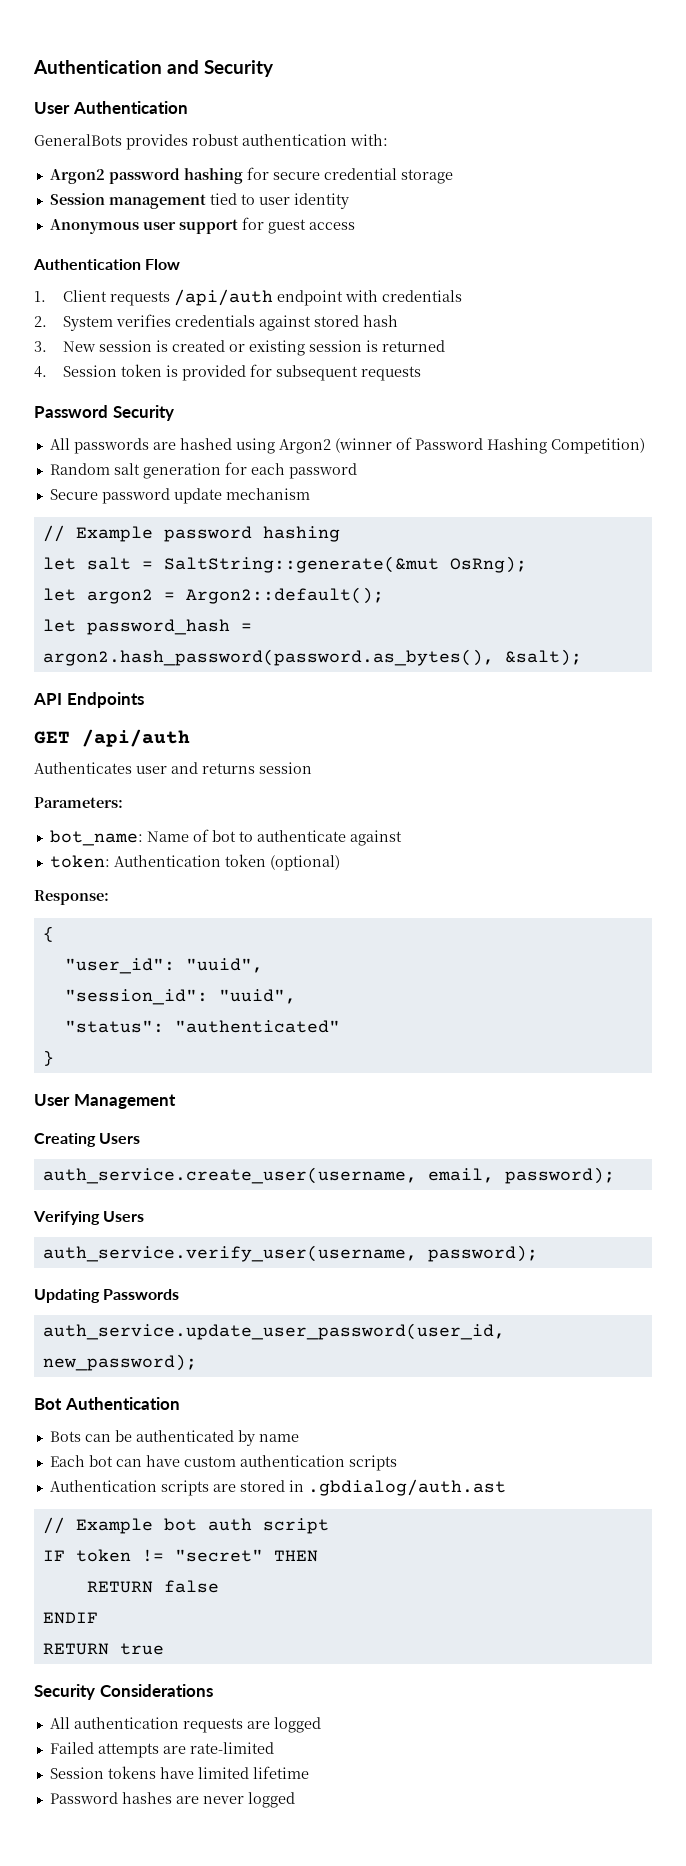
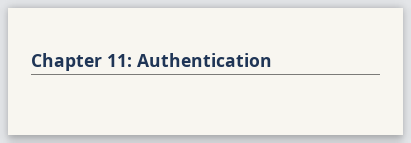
- Authentication and Security
- User Authentication
- GeneralBots provides robust authentication with:
- Argon2 password hashing for secure credential storage
- Session management tied to user identity
- Anonymous user support for guest access
- Authentication Flow
- 1. Client requests /api/auth endpoint with credentials
- 2. System verifies credentials against stored hash
- 3. New session is created or existing session is returned
- 4. Session token is provided for subsequent requests
- Password Security
- All passwords are hashed using Argon2 (winner of Password Hashing Competition)
- Random salt generation for each password
- Secure password update mechanism
- // Example password hashing
- let salt = SaltString::generate(&mut OsRng);
- let argon2 = Argon2::default();
- let password_hash = argon2.hash_password(password.as_bytes(), &salt);
- API Endpoints
- GET /api/auth
- Authenticates user and returns session
- Parameters:
- bot_name: Name of bot to authenticate against
- token: Authentication token (optional)
- Response:
- {
- "user_id": "uuid",
- "session_id": "uuid",
- "status": "authenticated"
- }
- User Management
- Creating Users
- auth_service.create_user(username, email, password);
- Verifying Users
- auth_service.verify_user(username, password);
- Updating Passwords
- auth_service.update_user_password(user_id, new_password);
- Bot Authentication
- Bots can be authenticated by name
- Each bot can have custom authentication scripts
- Authentication scripts are stored in .gbdialog/auth.ast
- // Example bot auth script
- IF token != "secret" THEN
- RETURN false
- ENDIF
- RETURN true
- Security Considerations
- All authentication requests are logged
- Failed attempts are rate-limited
- Session tokens have limited lifetime
- Password hashes are never logged
+ Chapter 11: Authentication

